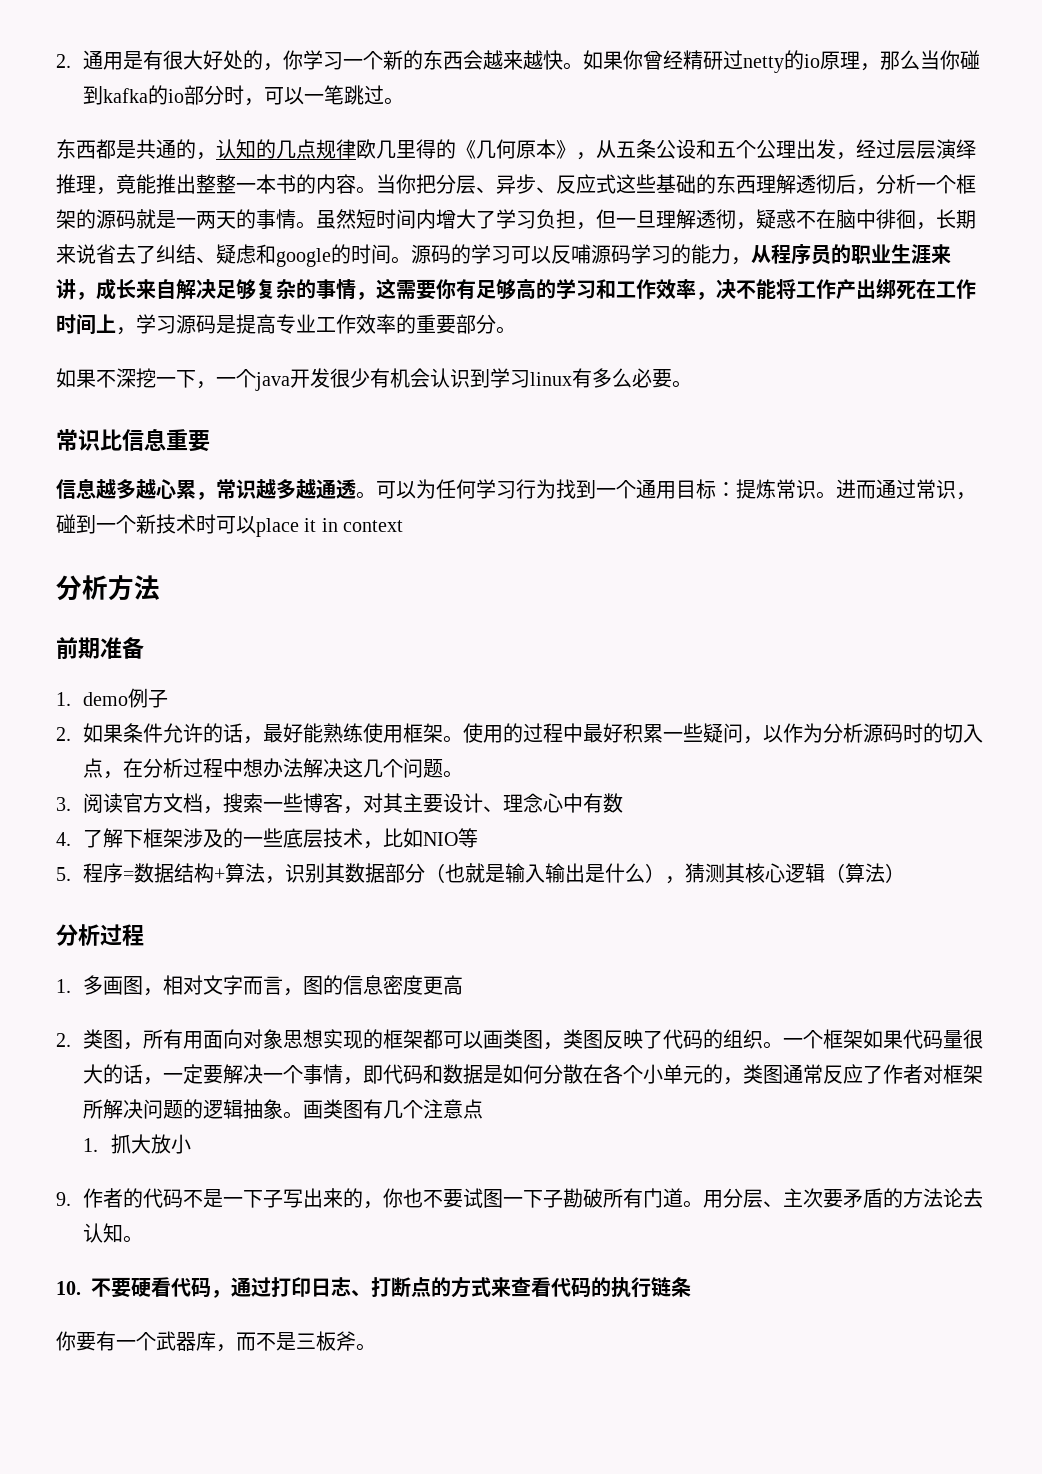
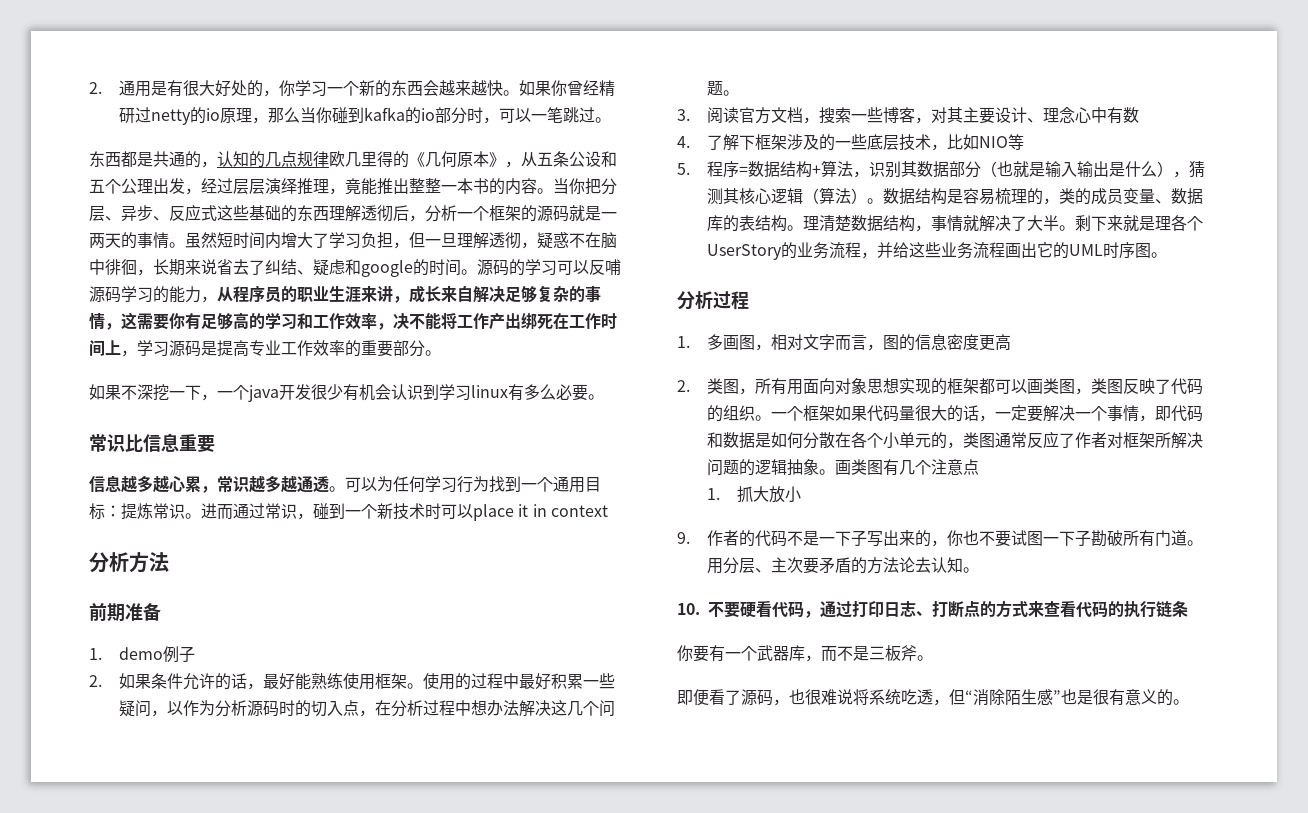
- 5.程序=数据结构+算法，识别其数据部分（也就是输入输出是什么），猜测其核心逻辑（算法）
+ 5.程序=数据结构+算法，识别其数据部分（也就是输入输出是什么），猜测其核心逻辑（算法）。数据结构是容易梳理的，类的成员变量、数据库的表结构。理清楚数据结构，事情就解决了大半。剩下来就是理各个UserStory的业务流程，并给这些业务流程画出它的UML时序图。
+ 即便看了源码，也很难说将系统吃透，但“消除陌生感”也是很有意义的。

